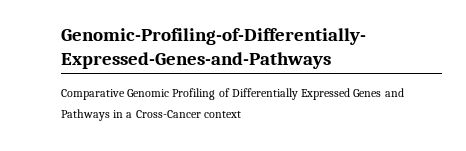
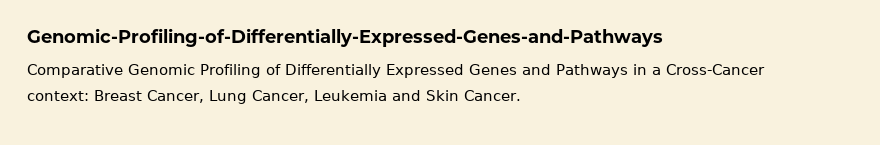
- Comparative Genomic Profiling of Differentially Expressed Genes and Pathways in a Cross-Cancer context
+ Comparative Genomic Profiling of Differentially Expressed Genes and Pathways in a Cross-Cancer context: Breast Cancer, Lung Cancer, Leukemia and Skin Cancer.

